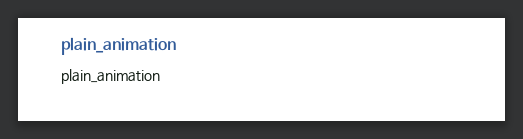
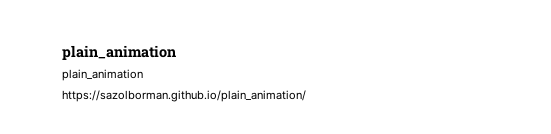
+ https://sazolborman.github.io/plain_animation/

